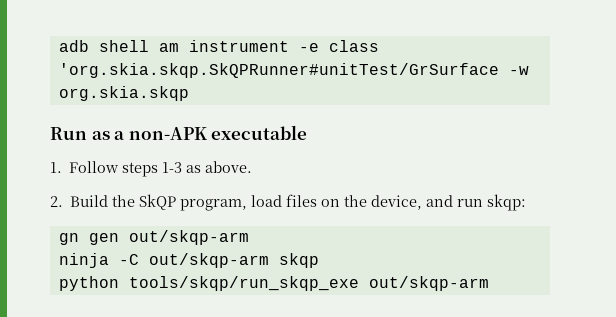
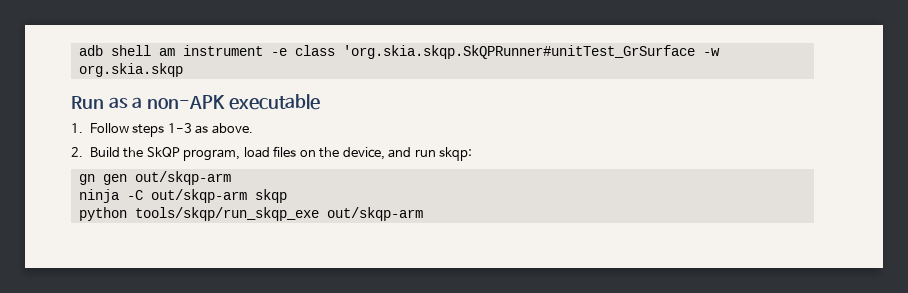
- adb shell am instrument -e class 'org.skia.skqp.SkQPRunner#unitTest/GrSurface -w org.skia.skqp
+ adb shell am instrument -e class 'org.skia.skqp.SkQPRunner#unitTest_GrSurface -w org.skia.skqp

